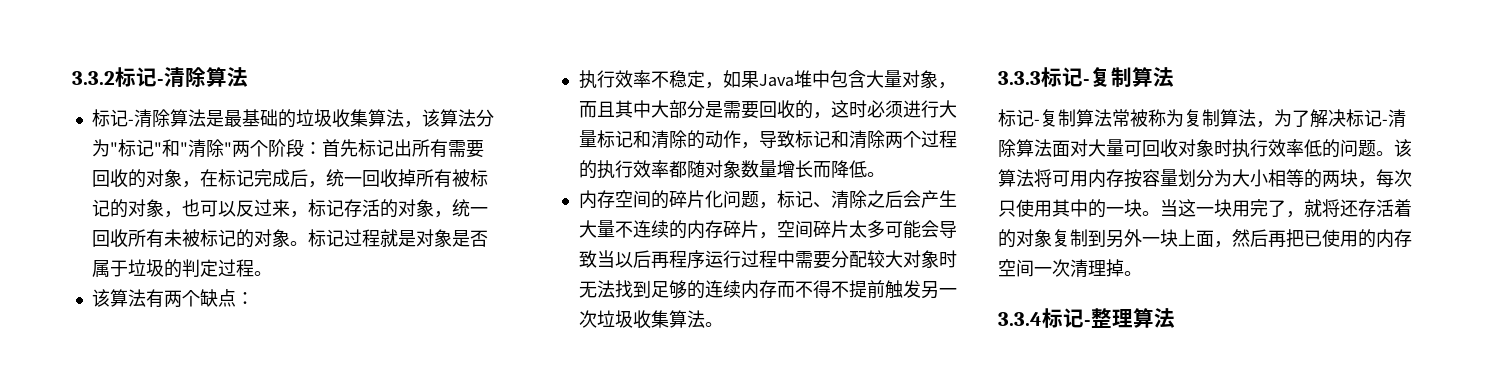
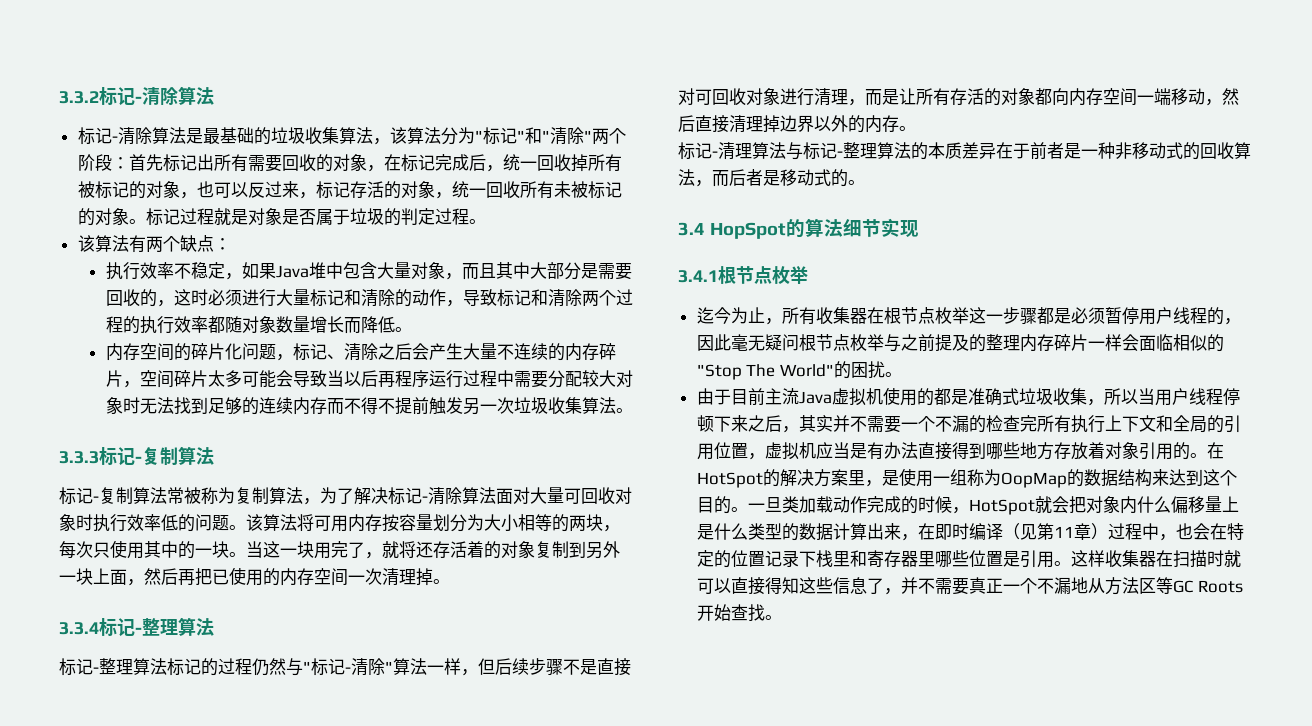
+ 标记-整理算法标记的过程仍然与"标记-清除"算法一样，但后续步骤不是直接对可回收对象进行清理，而是让所有存活的对象都向内存空间一端移动，然后直接清理掉边界以外的内存。
+ 标记-清理算法与标记-整理算法的本质差异在于前者是一种非移动式的回收算法，而后者是移动式的。
+ 3.4 HopSpot的算法细节实现
+ 3.4.1根节点枚举
+ 迄今为止，所有收集器在根节点枚举这一步骤都是必须暂停用户线程的，因此毫无疑问根节点枚举与之前提及的整理内存碎片一样会面临相似的"Stop The World"的困扰。
+ 由于目前主流Java虚拟机使用的都是准确式垃圾收集，所以当用户线程停顿下来之后，其实并不需要一个不漏的检查完所有执行上下文和全局的引用位置，虚拟机应当是有办法直接得到哪些地方存放着对象引用的。在HotSpot的解决方案里，是使用一组称为OopMap的数据结构来达到这个目的。一旦类加载动作完成的时候，HotSpot就会把对象内什么偏移量上是什么类型的数据计算出来，在即时编译（见第11章）过程中，也会在特定的位置记录下栈里和寄存器里哪些位置是引用。这样收集器在扫描时就可以直接得知这些信息了，并不需要真正一个不漏地从方法区等GC Roots开始查找。

